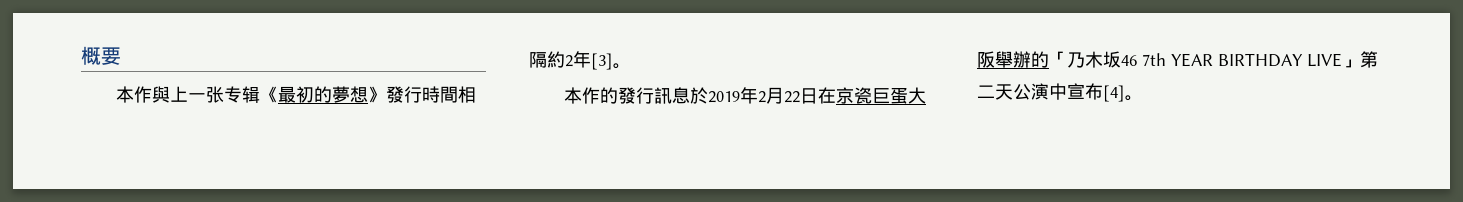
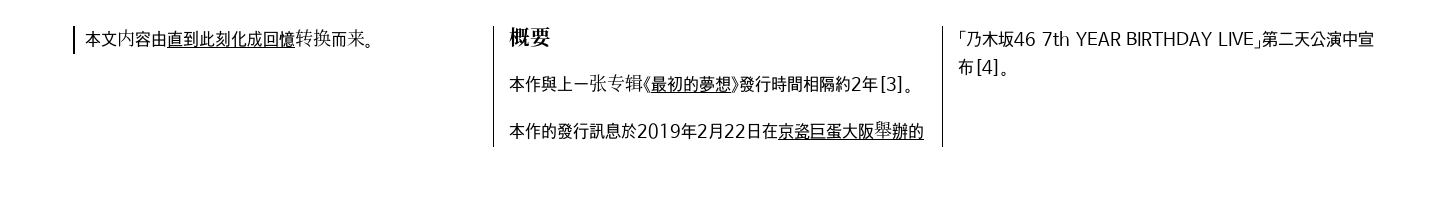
+ 本文内容由直到此刻化成回憶转换而来。

